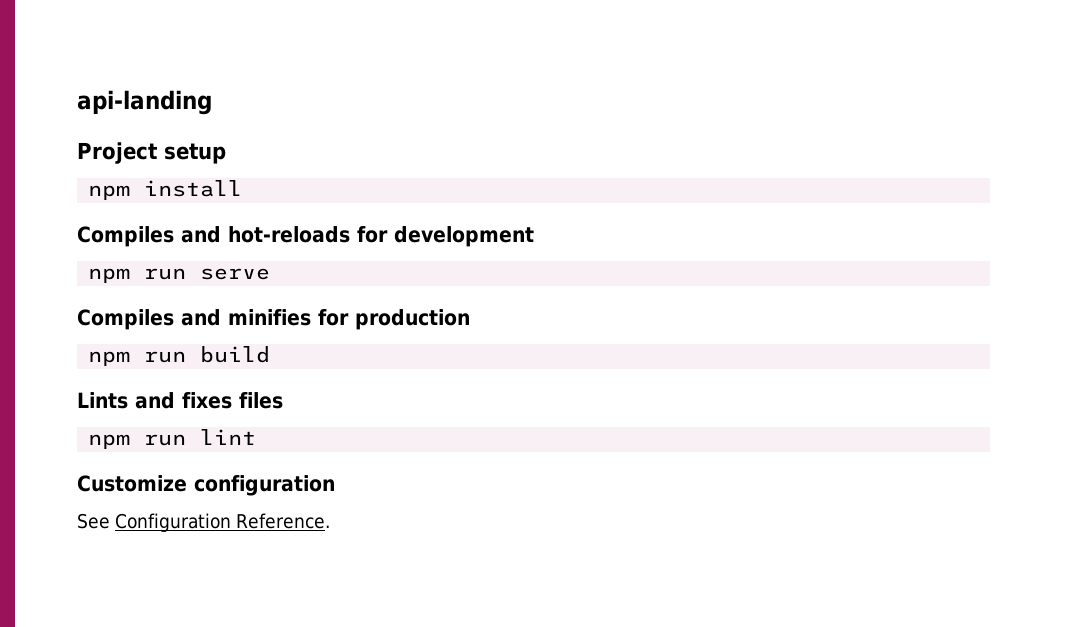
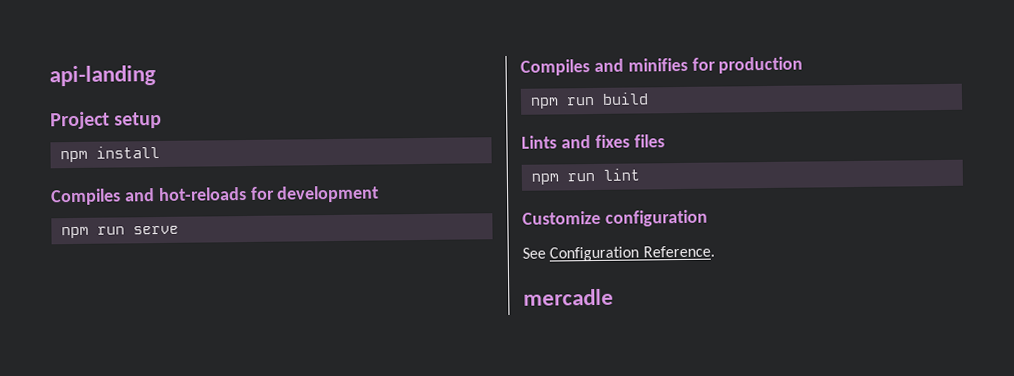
+ mercadle

